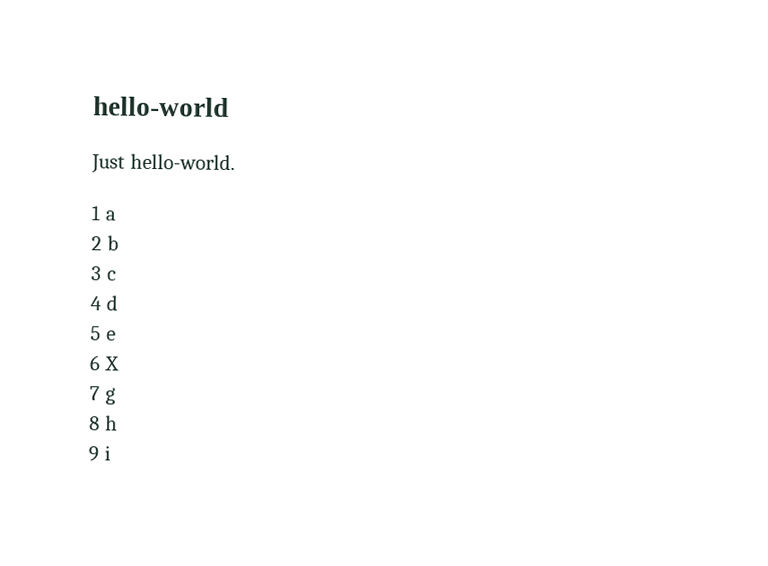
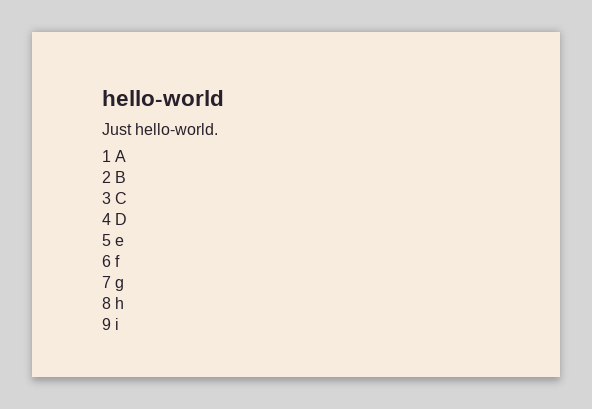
- 1 a
+ 1 A
- 2 b
+ 2 B
- 3 c
+ 3 C
- 4 d
+ 4 D
- 6 X
+ 6 f

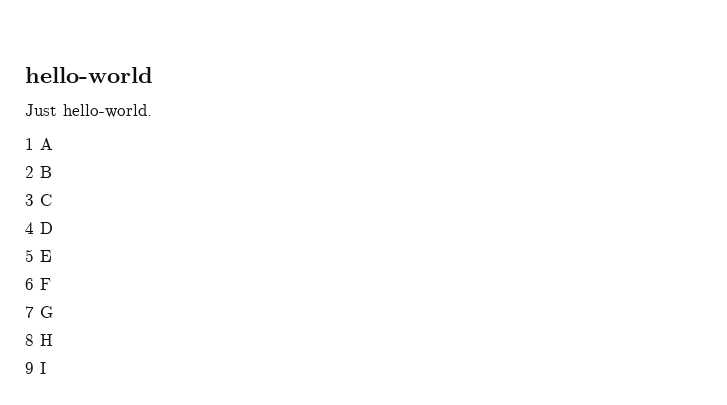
- 5 e
+ 5 E
- 6 f
+ 6 F
- 7 g
+ 7 G
- 8 h
+ 8 H
- 9 i
+ 9 I

